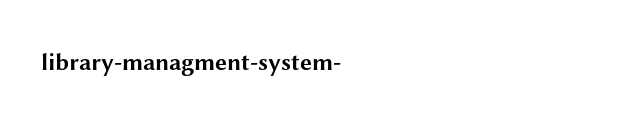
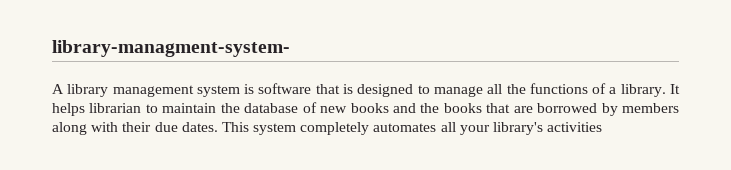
+ A library management system is software that is designed to manage all the functions of a library. It helps librarian to maintain the database of new books and the books that are borrowed by members along with their due dates. This system completely automates all your library's activities

